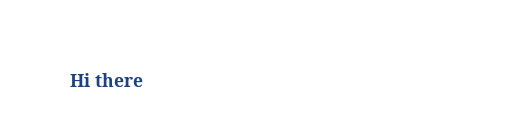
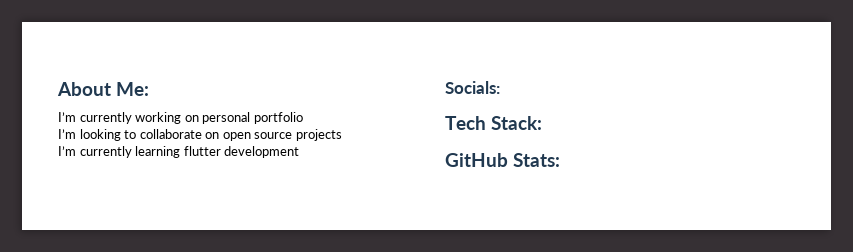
- Hi there
+ About Me:
+ I’m currently working on personal portfolio
+ I’m looking to collaborate on open source projects
+ I’m currently learning flutter development
+ Socials:
+ Tech Stack:
+ GitHub Stats:

